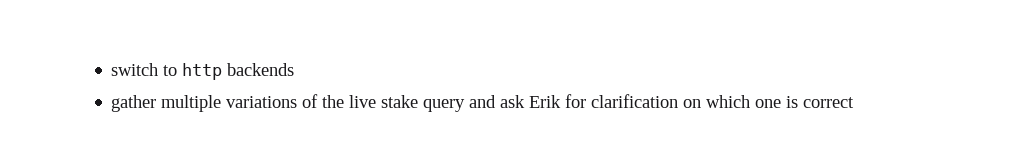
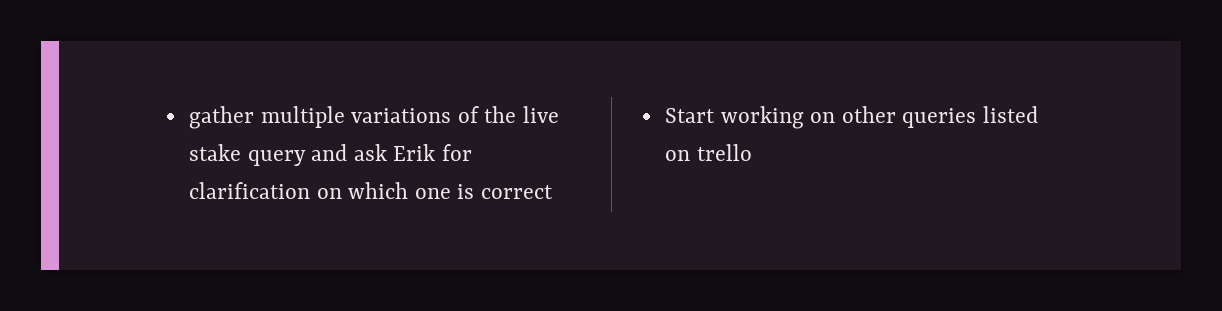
- switch to http backends
+ Start working on other queries listed on trello

